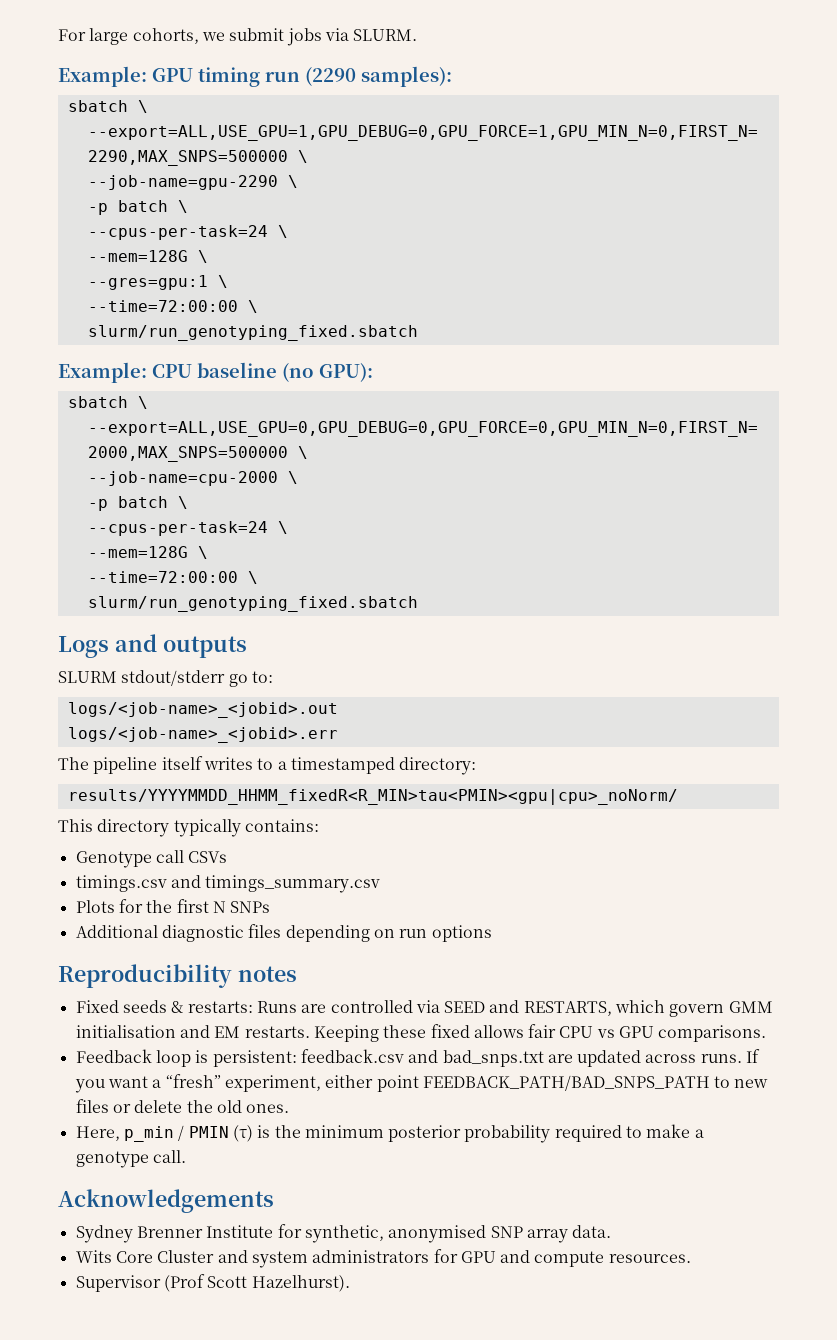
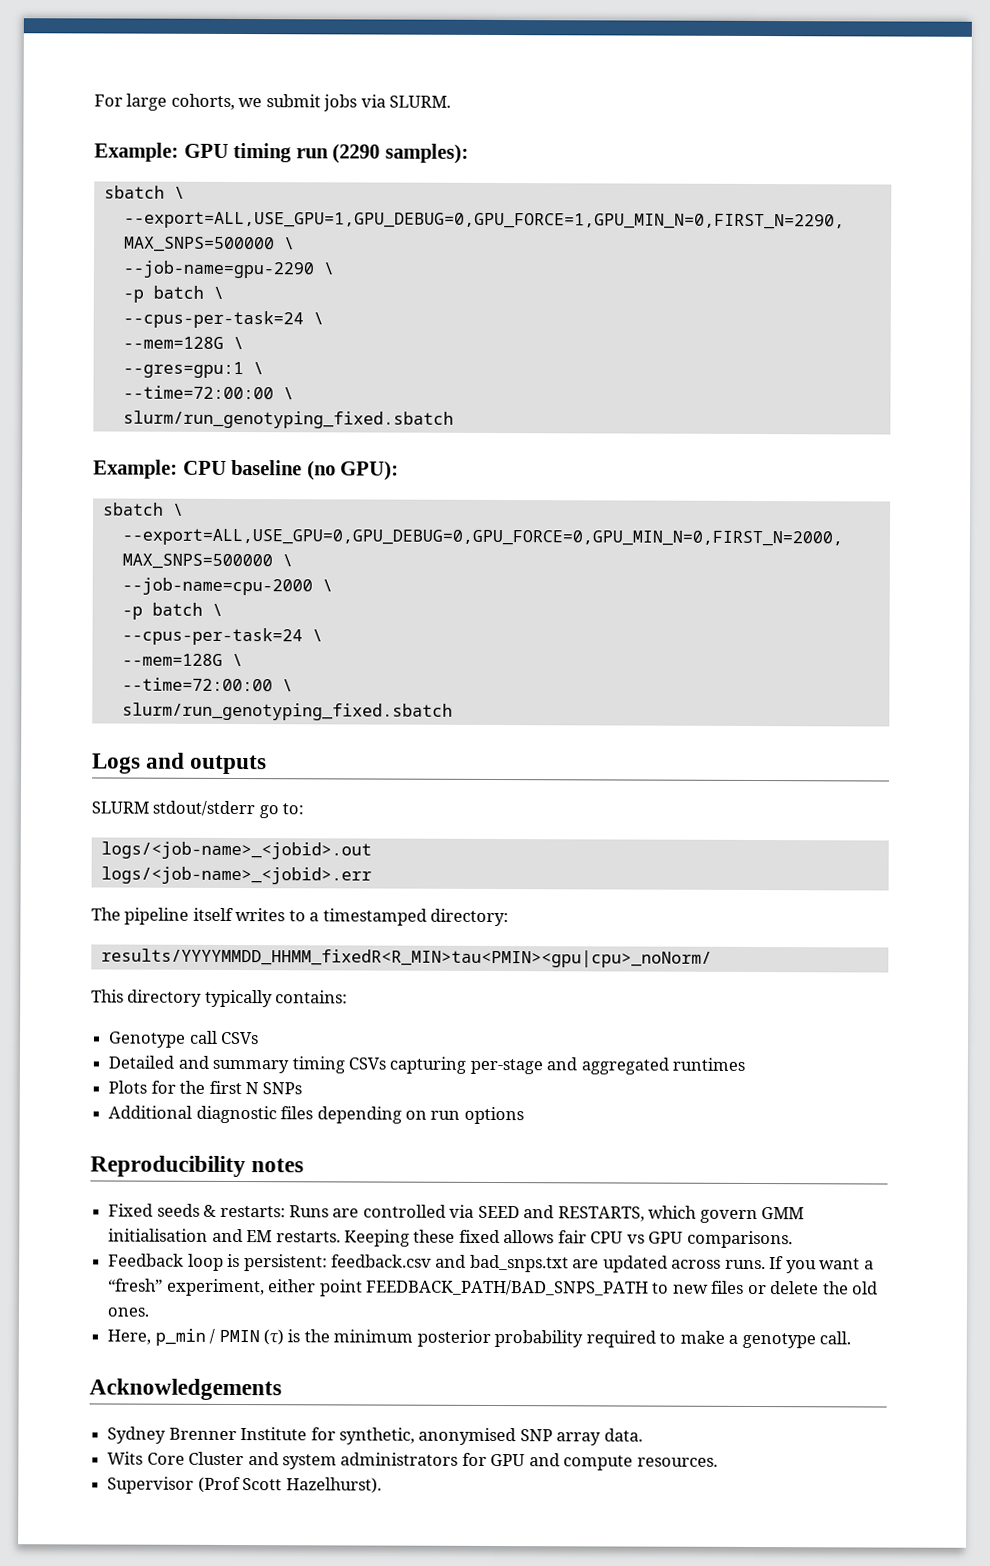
- timings.csv and timings_summary.csv
+ Detailed and summary timing CSVs capturing per-stage and aggregated runtimes

